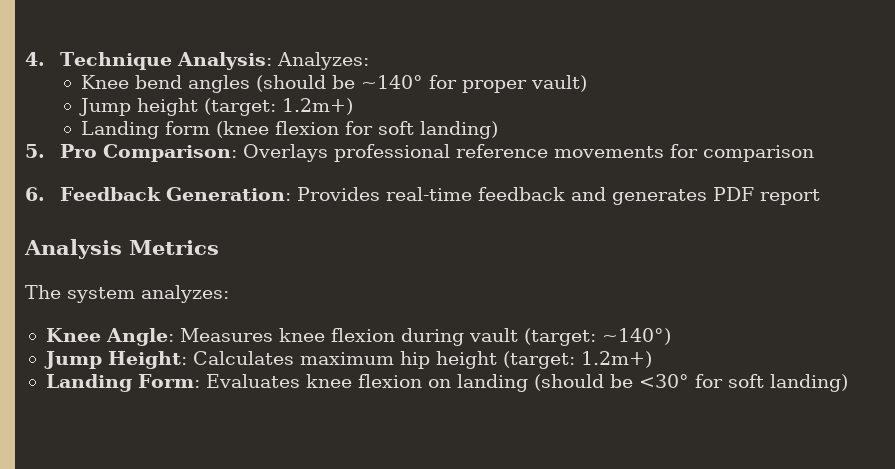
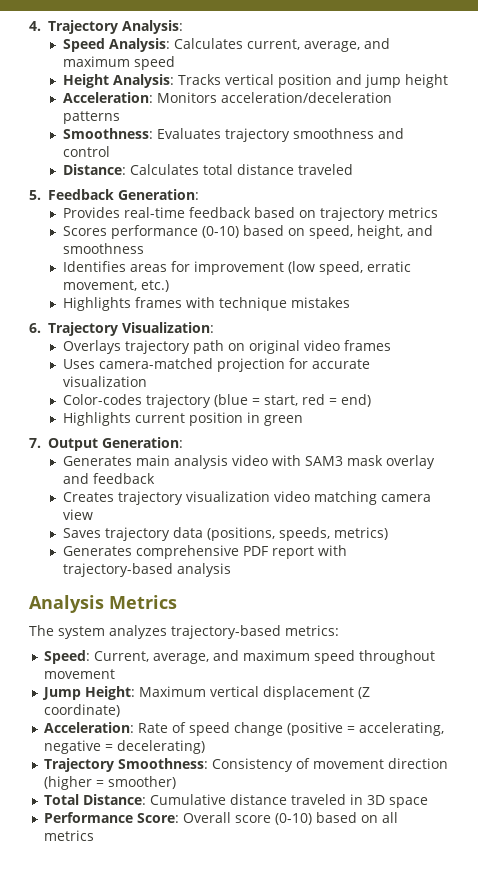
- 4. Technique Analysis: Analyzes:
- Knee bend angles (should be ~140° for proper vault)
- Jump height (target: 1.2m+)
- Landing form (knee flexion for soft landing)
- 5. Pro Comparison: Overlays professional reference movements for comparison
- 6. Feedback Generation: Provides real-time feedback and generates PDF report
+ 4. Trajectory Analysis:
+ Speed Analysis: Calculates current, average, and maximum speed
+ Height Analysis: Tracks vertical position and jump height
+ Acceleration: Monitors acceleration/deceleration patterns
+ Smoothness: Evaluates trajectory smoothness and control
+ Distance: Calculates total distance traveled
+ 5. Feedback Generation:
+ Provides real-time feedback based on trajectory metrics
+ Scores performance (0-10) based on speed, height, and smoothness
+ Identifies areas for improvement (low speed, erratic movement, etc.)
+ Highlights frames with technique mistakes
+ 6. Trajectory Visualization:
+ Overlays trajectory path on original video frames
+ Uses camera-matched projection for accurate visualization
+ Color-codes trajectory (blue = start, red = end)
+ Highlights current position in green
+ 7. Output Generation:
+ Generates main analysis video with SAM3 mask overlay and feedback
+ Creates trajectory visualization video matching camera view
+ Saves trajectory data (positions, speeds, metrics)
+ Generates comprehensive PDF report with trajectory-based analysis
- The system analyzes:
- Knee Angle: Measures knee flexion during vault (target: ~140°)
- Jump Height: Calculates maximum hip height (target: 1.2m+)
- Landing Form: Evaluates knee flexion on landing (should be <30° for soft landing)
+ The system analyzes trajectory-based metrics:
+ Speed: Current, average, and maximum speed throughout movement
+ Jump Height: Maximum vertical displacement (Z coordinate)
+ Acceleration: Rate of speed change (positive = accelerating, negative = decelerating)
+ Trajectory Smoothness: Consistency of movement direction (higher = smoother)
+ Total Distance: Cumulative distance traveled in 3D space
+ Performance Score: Overall score (0-10) based on all metrics

